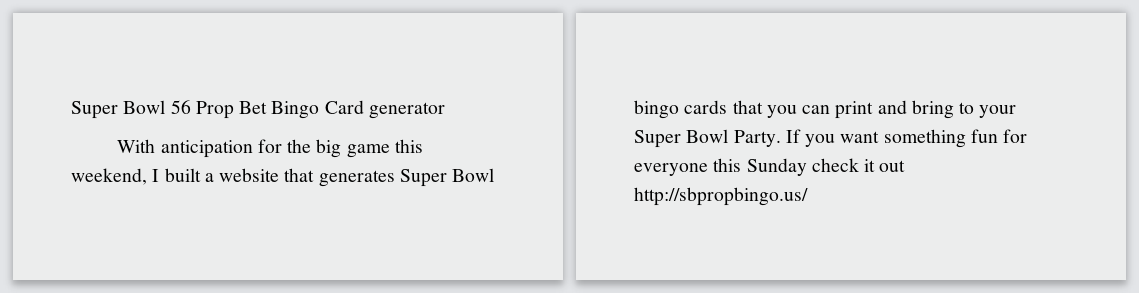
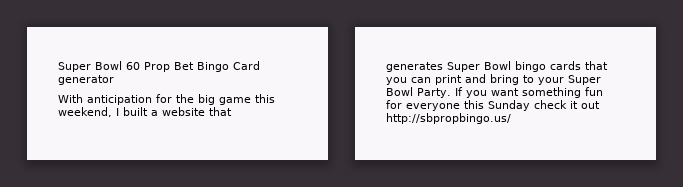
- Super Bowl 56 Prop Bet Bingo Card generator
+ Super Bowl 60 Prop Bet Bingo Card generator

